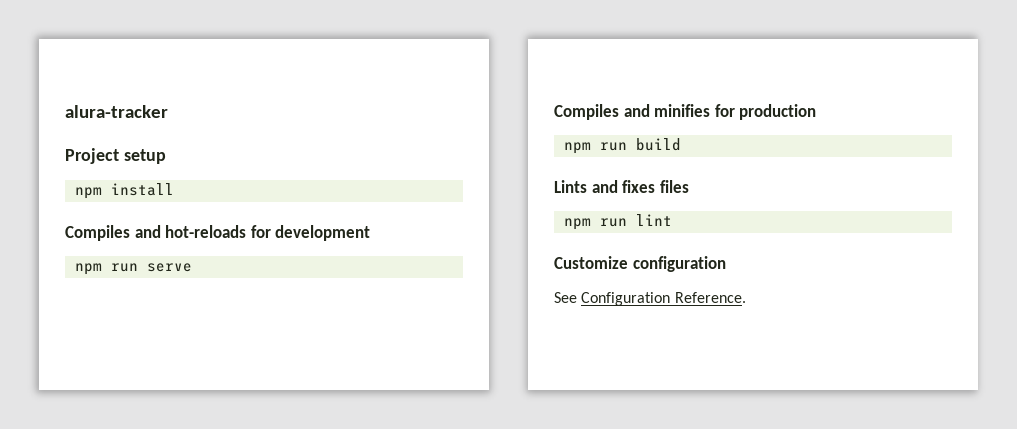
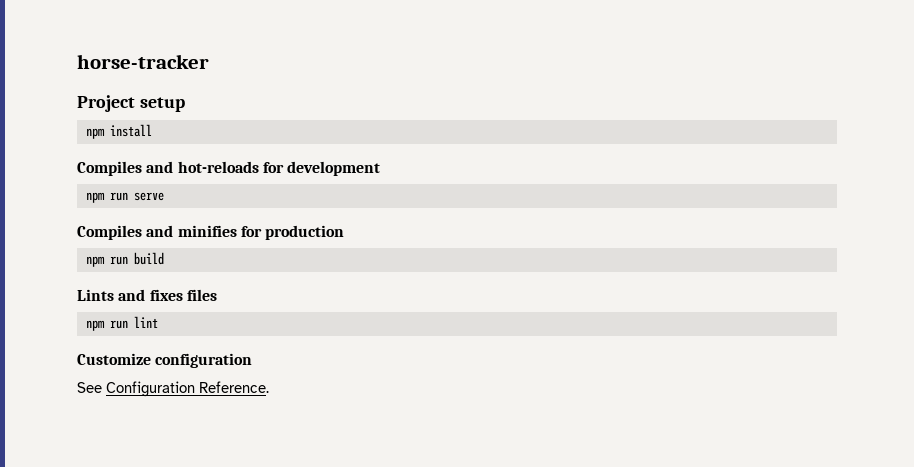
- alura-tracker
+ horse-tracker

